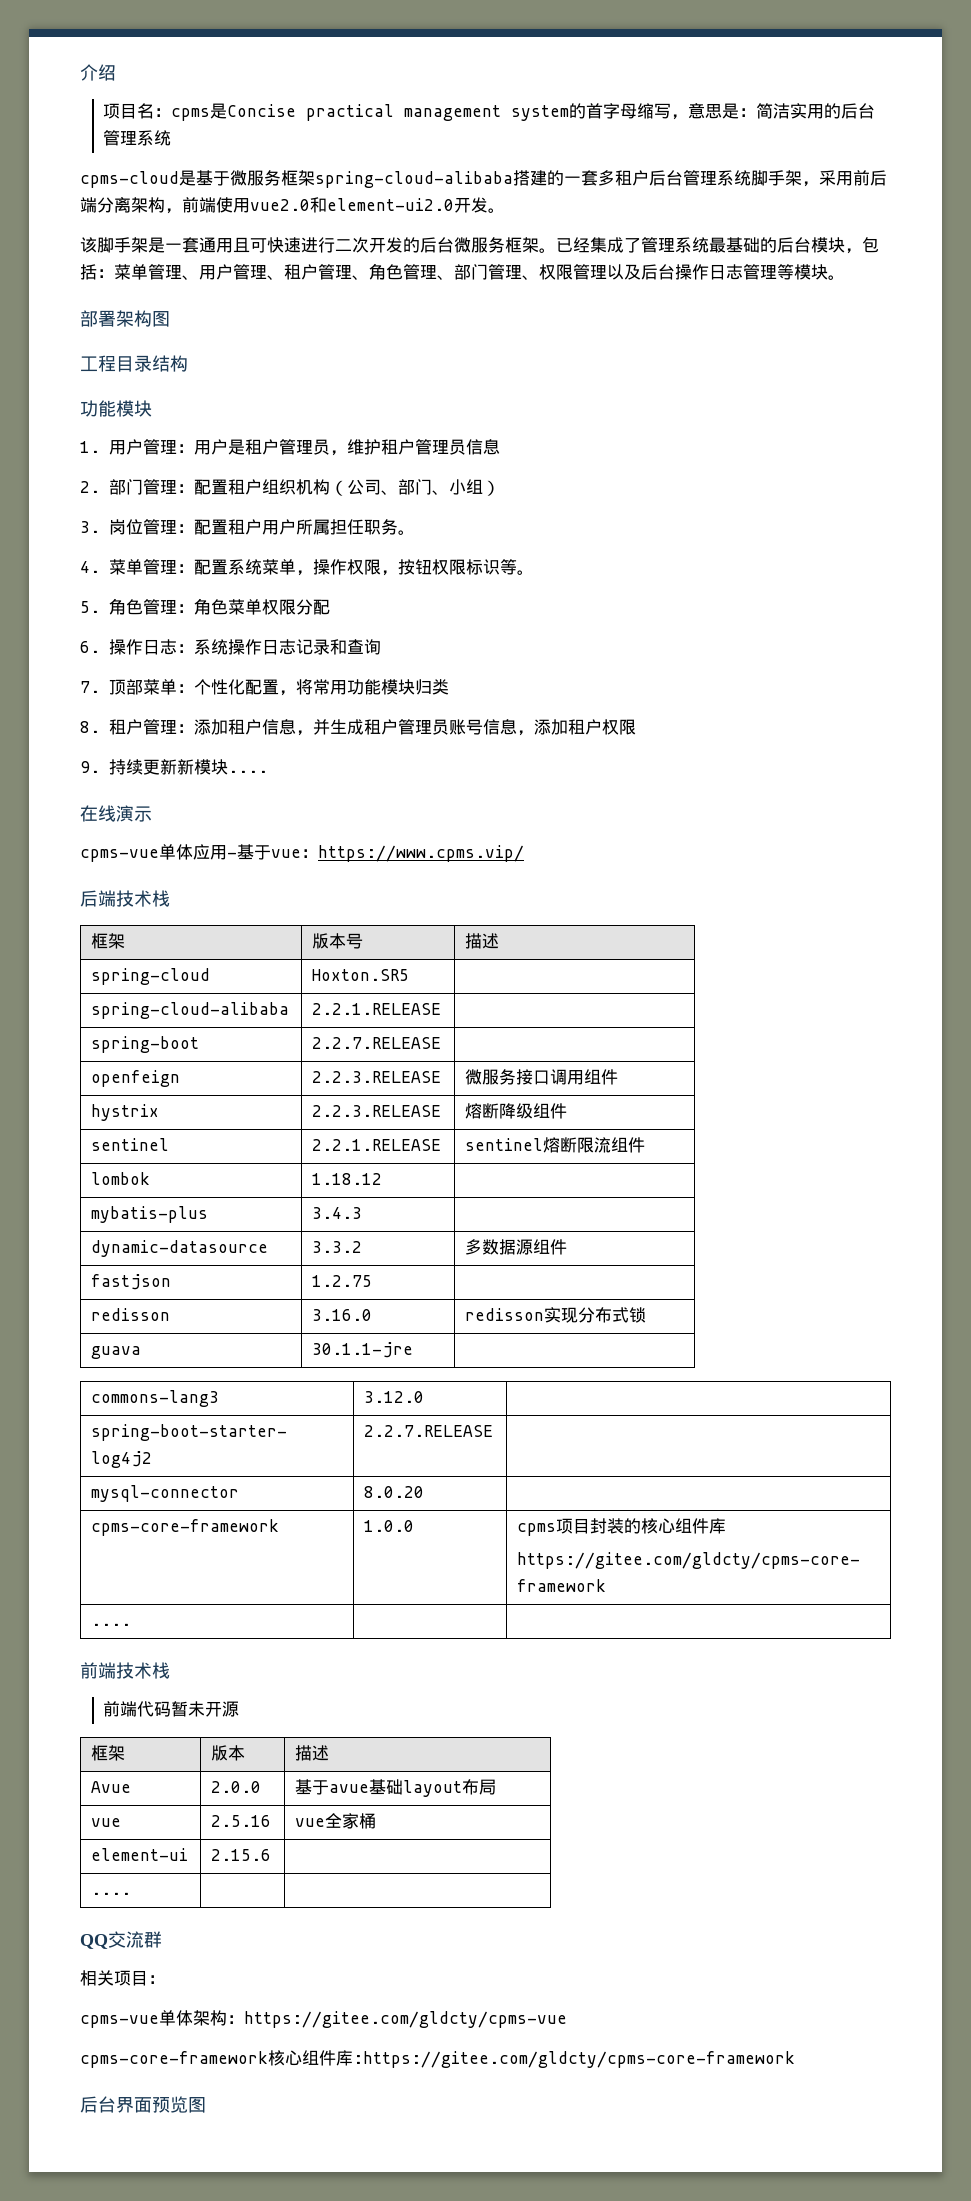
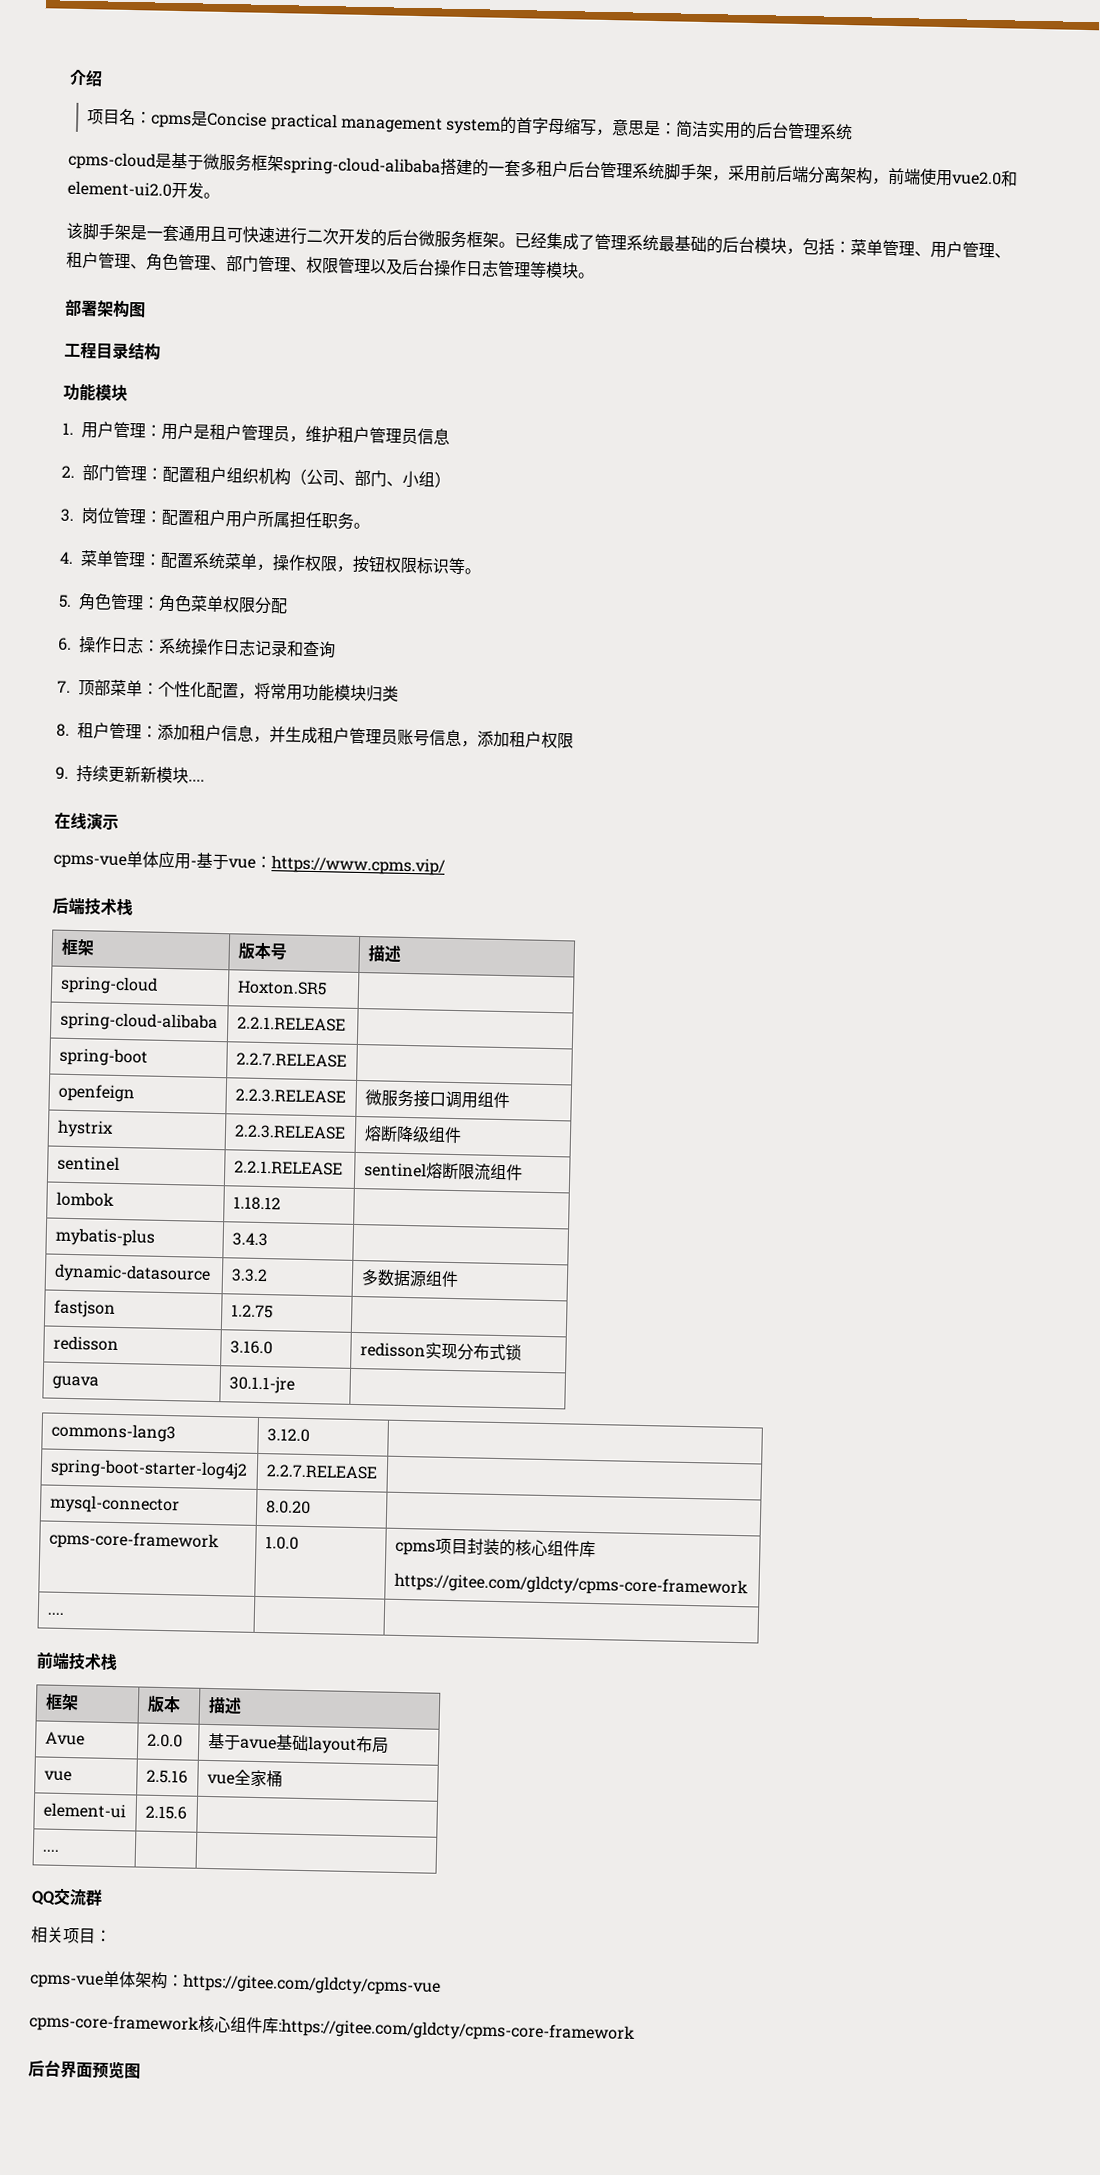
- 前端代码暂未开源

